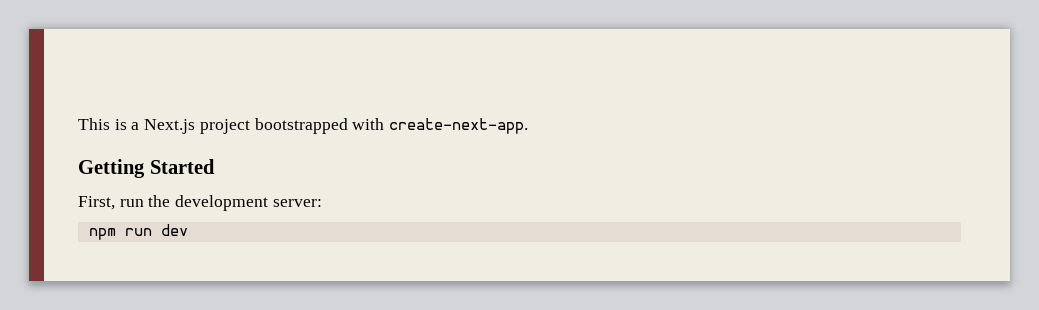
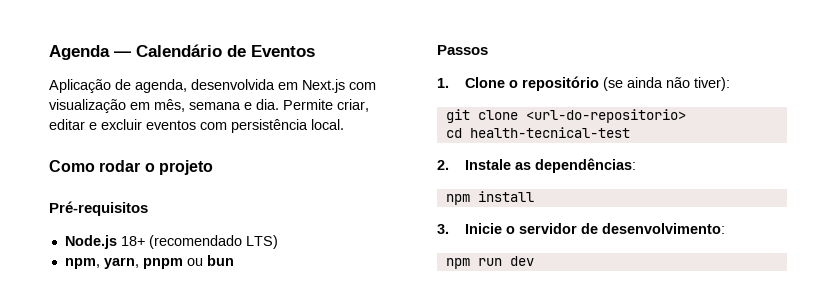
- This is a Next.js project bootstrapped with create-next-app.
- Getting Started
- First, run the development server:
+ Agenda — Calendário de Eventos
+ Aplicação de agenda, desenvolvida em Next.js com visualização em mês, semana e dia. Permite criar, editar e excluir eventos com persistência local.
+ Como rodar o projeto
+ Pré-requisitos
+ Node.js 18+ (recomendado LTS)
+ npm, yarn, pnpm ou bun
+ Passos
+ 1. Clone o repositório (se ainda não tiver):
+ git clone <url-do-repositorio>
+ cd health-tecnical-test
+ 2. Instale as dependências:
+ npm install
+ 3. Inicie o servidor de desenvolvimento:

